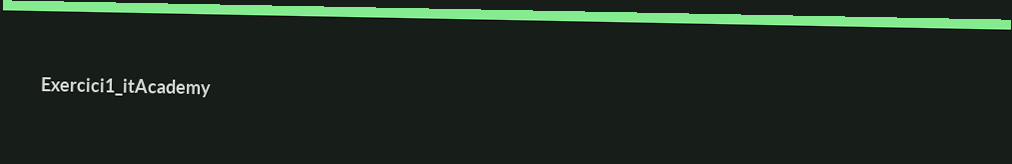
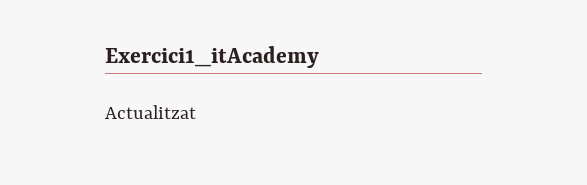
+ Actualitzat

